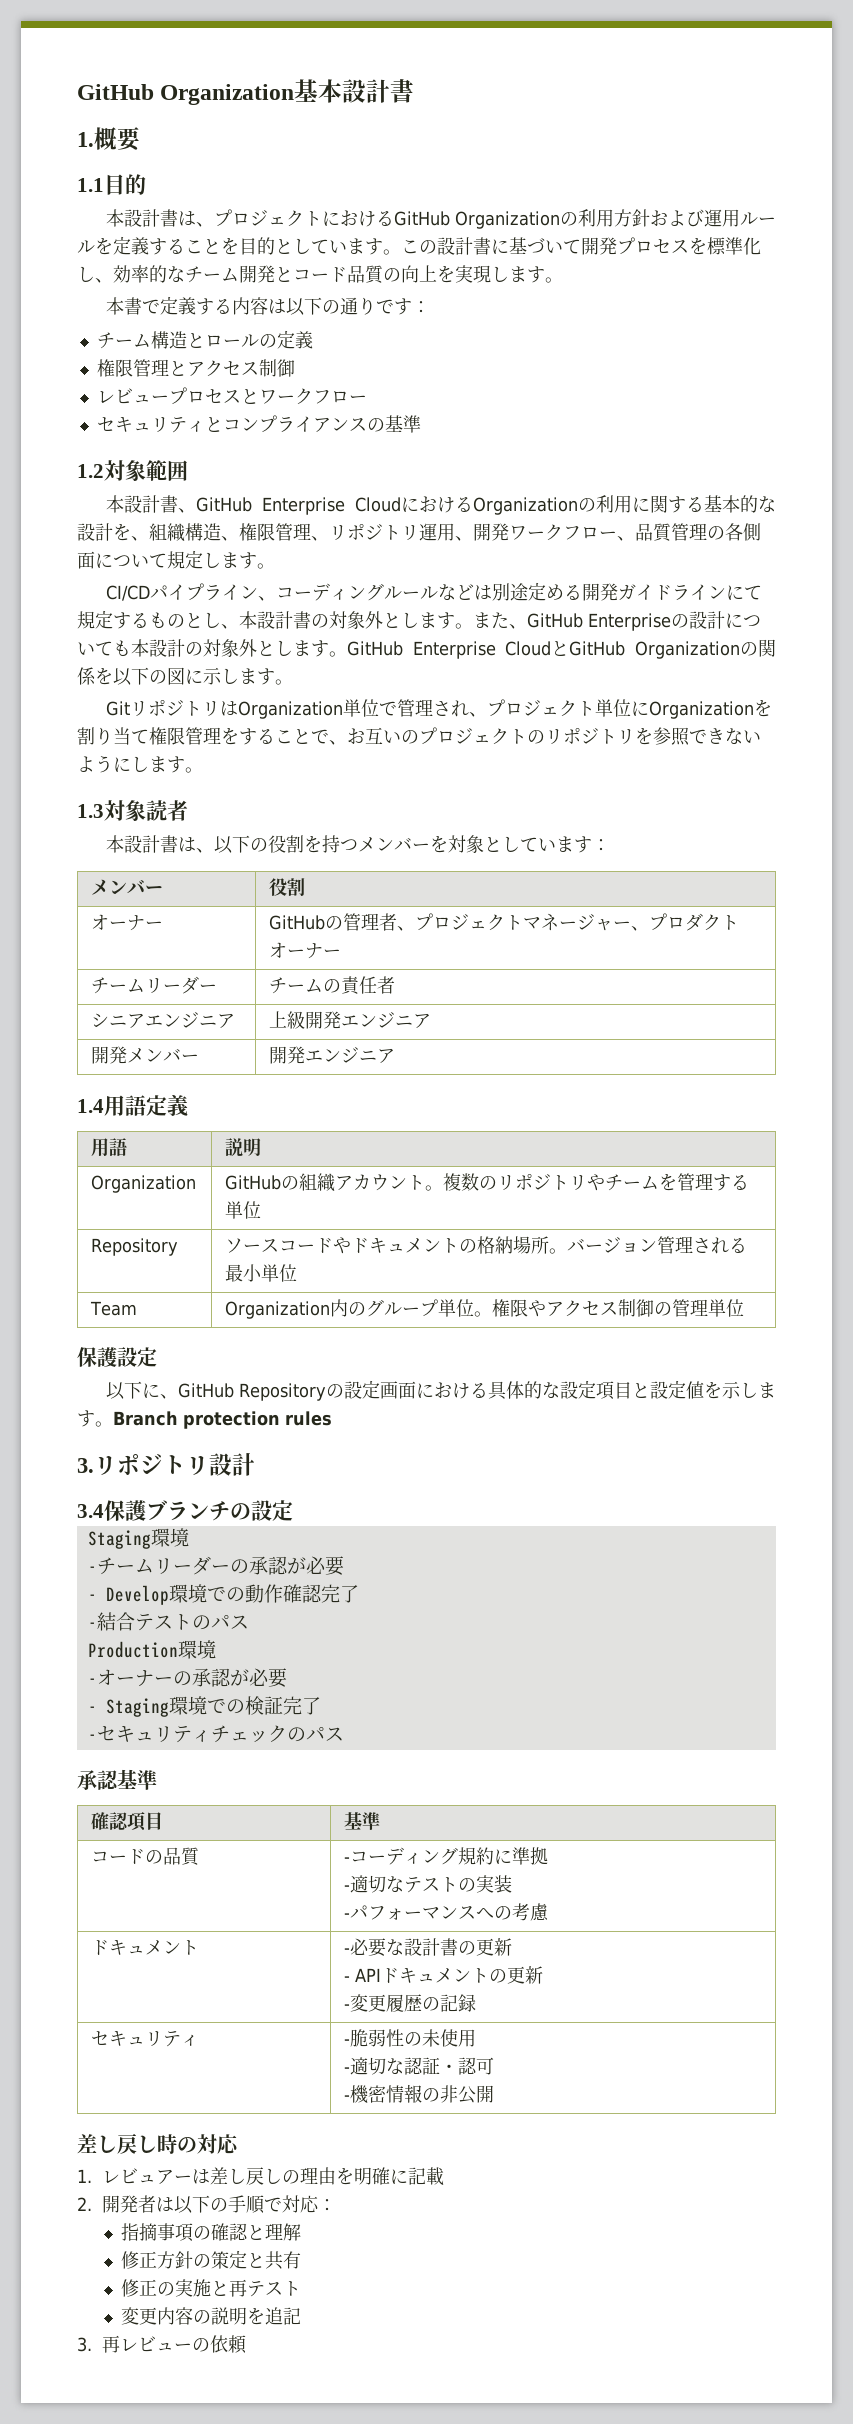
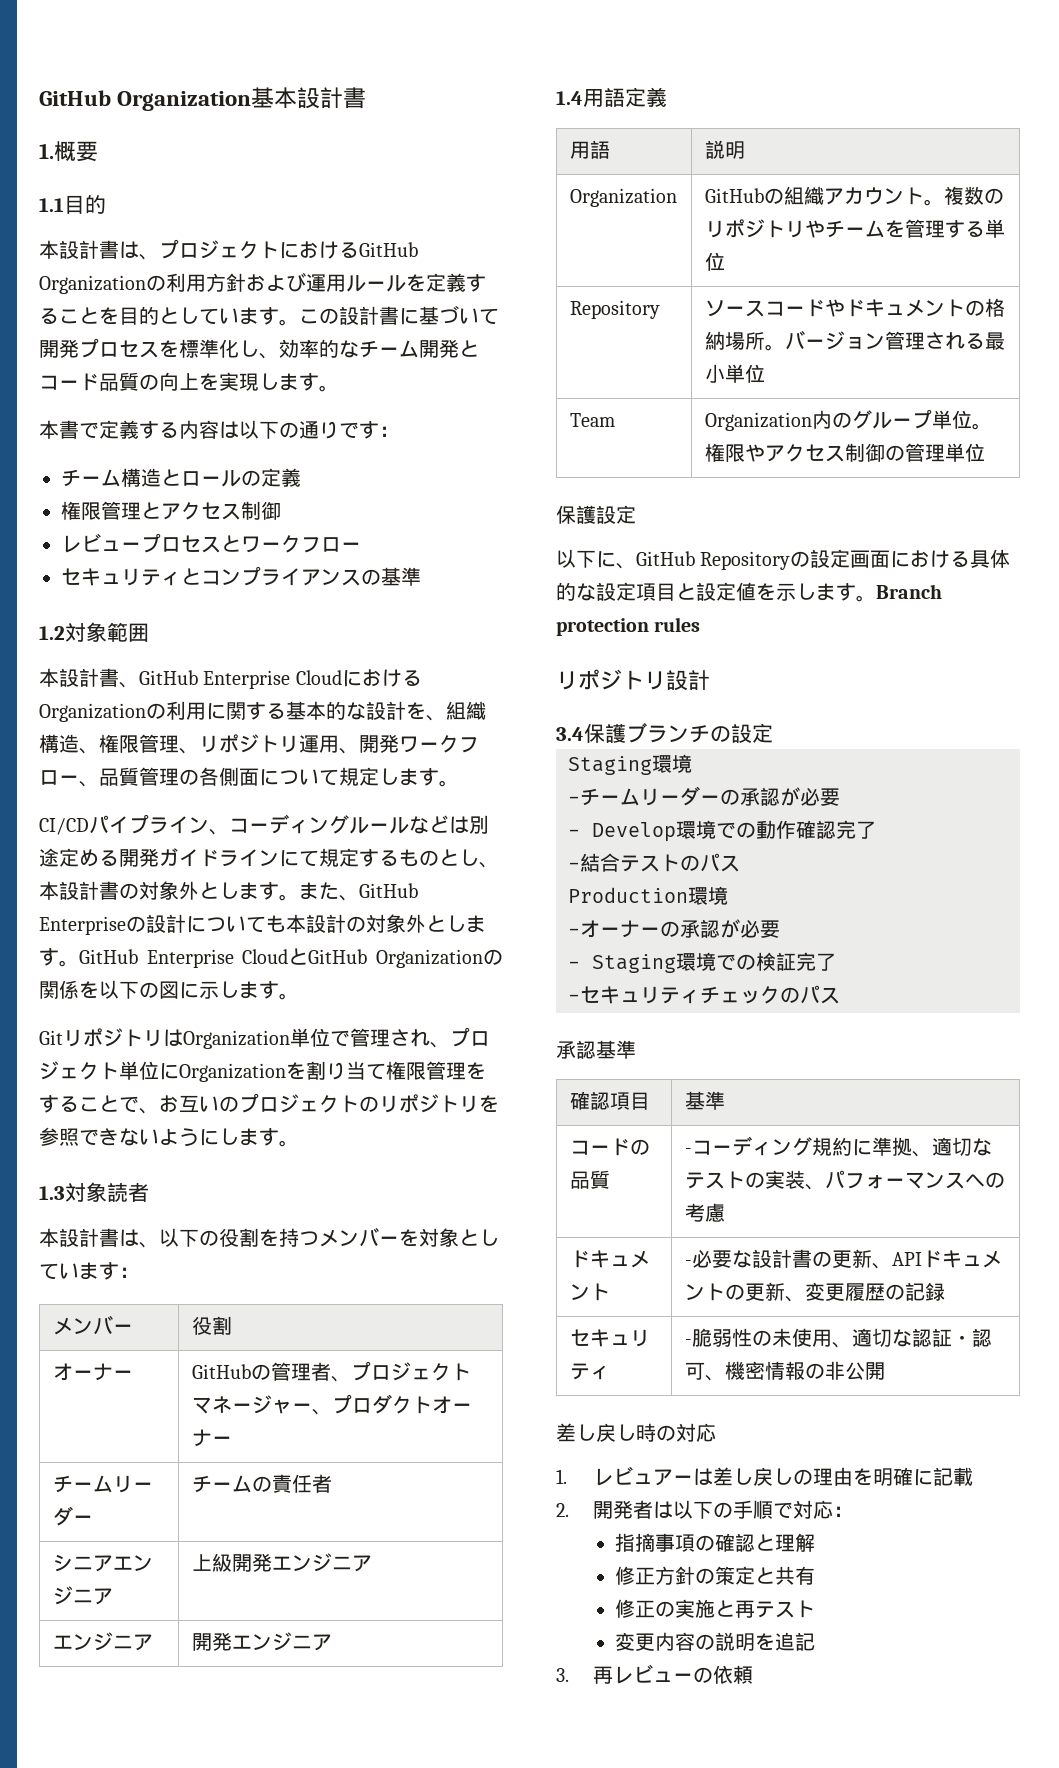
- 開発メンバー | 開発エンジニア
+ エンジニア | 開発エンジニア
- 3.リポジトリ設計
+ リポジトリ設計
- コードの品質 | -コーディング規約に準拠
- -適切なテストの実装
- -パフォーマンスへの考慮
+ コードの品質 | -コーディング規約に準拠、適切なテストの実装、パフォーマンスへの考慮
- ドキュメント | -必要な設計書の更新
- - APIドキュメントの更新
- -変更履歴の記録
+ ドキュメント | -必要な設計書の更新、APIドキュメントの更新、変更履歴の記録
- セキュリティ | -脆弱性の未使用
- -適切な認証・認可
- -機密情報の非公開
+ セキュリティ | -脆弱性の未使用、適切な認証・認可、機密情報の非公開

